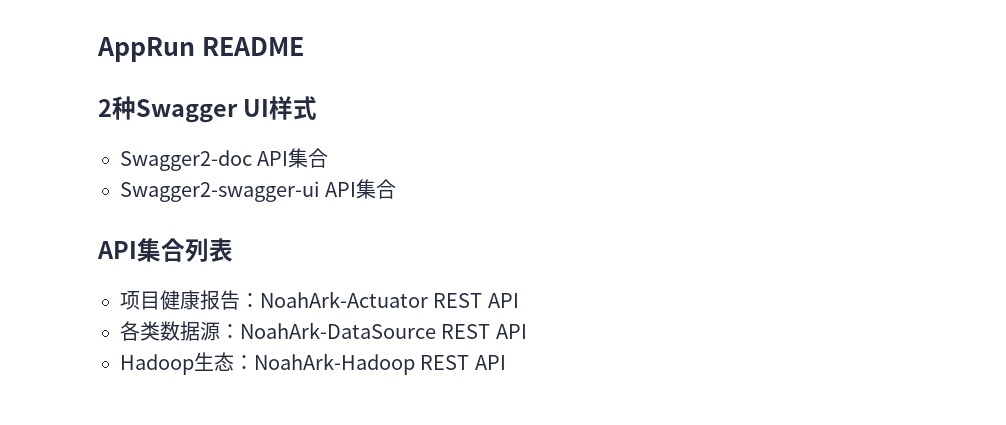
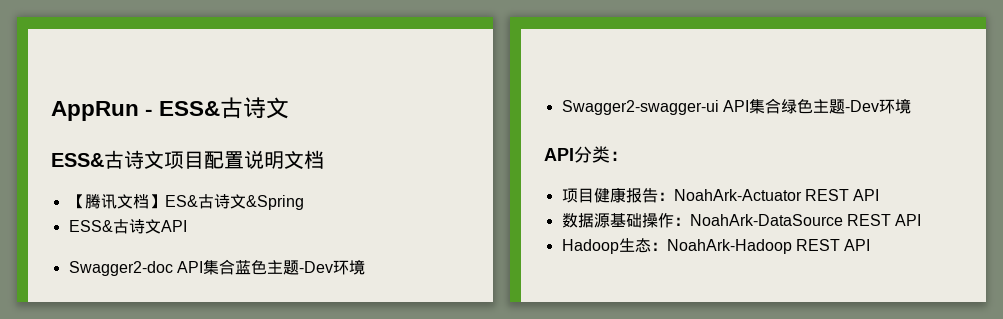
- AppRun README
- 2种Swagger UI样式
+ AppRun - ESS&古诗文
+ ESS&古诗文项目配置说明文档
+ 【腾讯文档】ES&古诗文&Spring
+ ESS&古诗文API
- Swagger2-doc API集合
+ Swagger2-doc API集合蓝色主题-Dev环境
- Swagger2-swagger-ui API集合
- API集合列表
+ Swagger2-swagger-ui API集合绿色主题-Dev环境
+ API分类：
- 各类数据源：NoahArk-DataSource REST API
+ 数据源基础操作：NoahArk-DataSource REST API

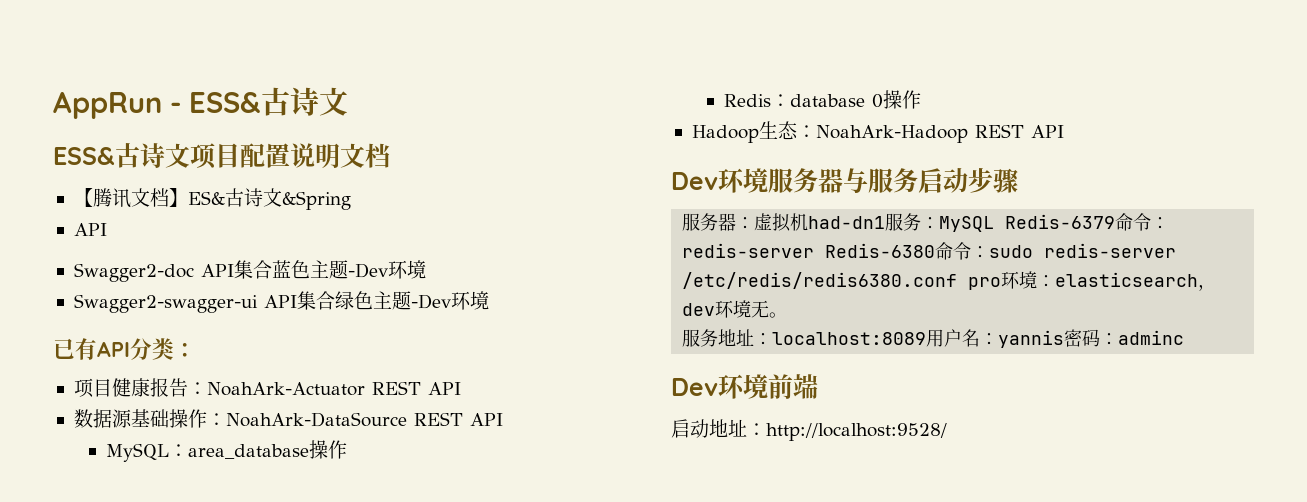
  【腾讯文档】ES&古诗文&Spring
- ESS&古诗文API
+ API
- API分类：
+ 已有API分类：
+ MySQL：area_database操作
+ Redis：database 0操作
+ Dev环境服务器与服务启动步骤
+ 服务器：虚拟机had-dn1服务：MySQL Redis-6379命令：redis-server Redis-6380命令：sudo redis-server /etc/redis/redis6380.conf pro环境：elasticsearch，dev环境无。
+ 服务地址：localhost:8089用户名：yannis密码：adminc
+ Dev环境前端
+ 启动地址：http://localhost:9528/

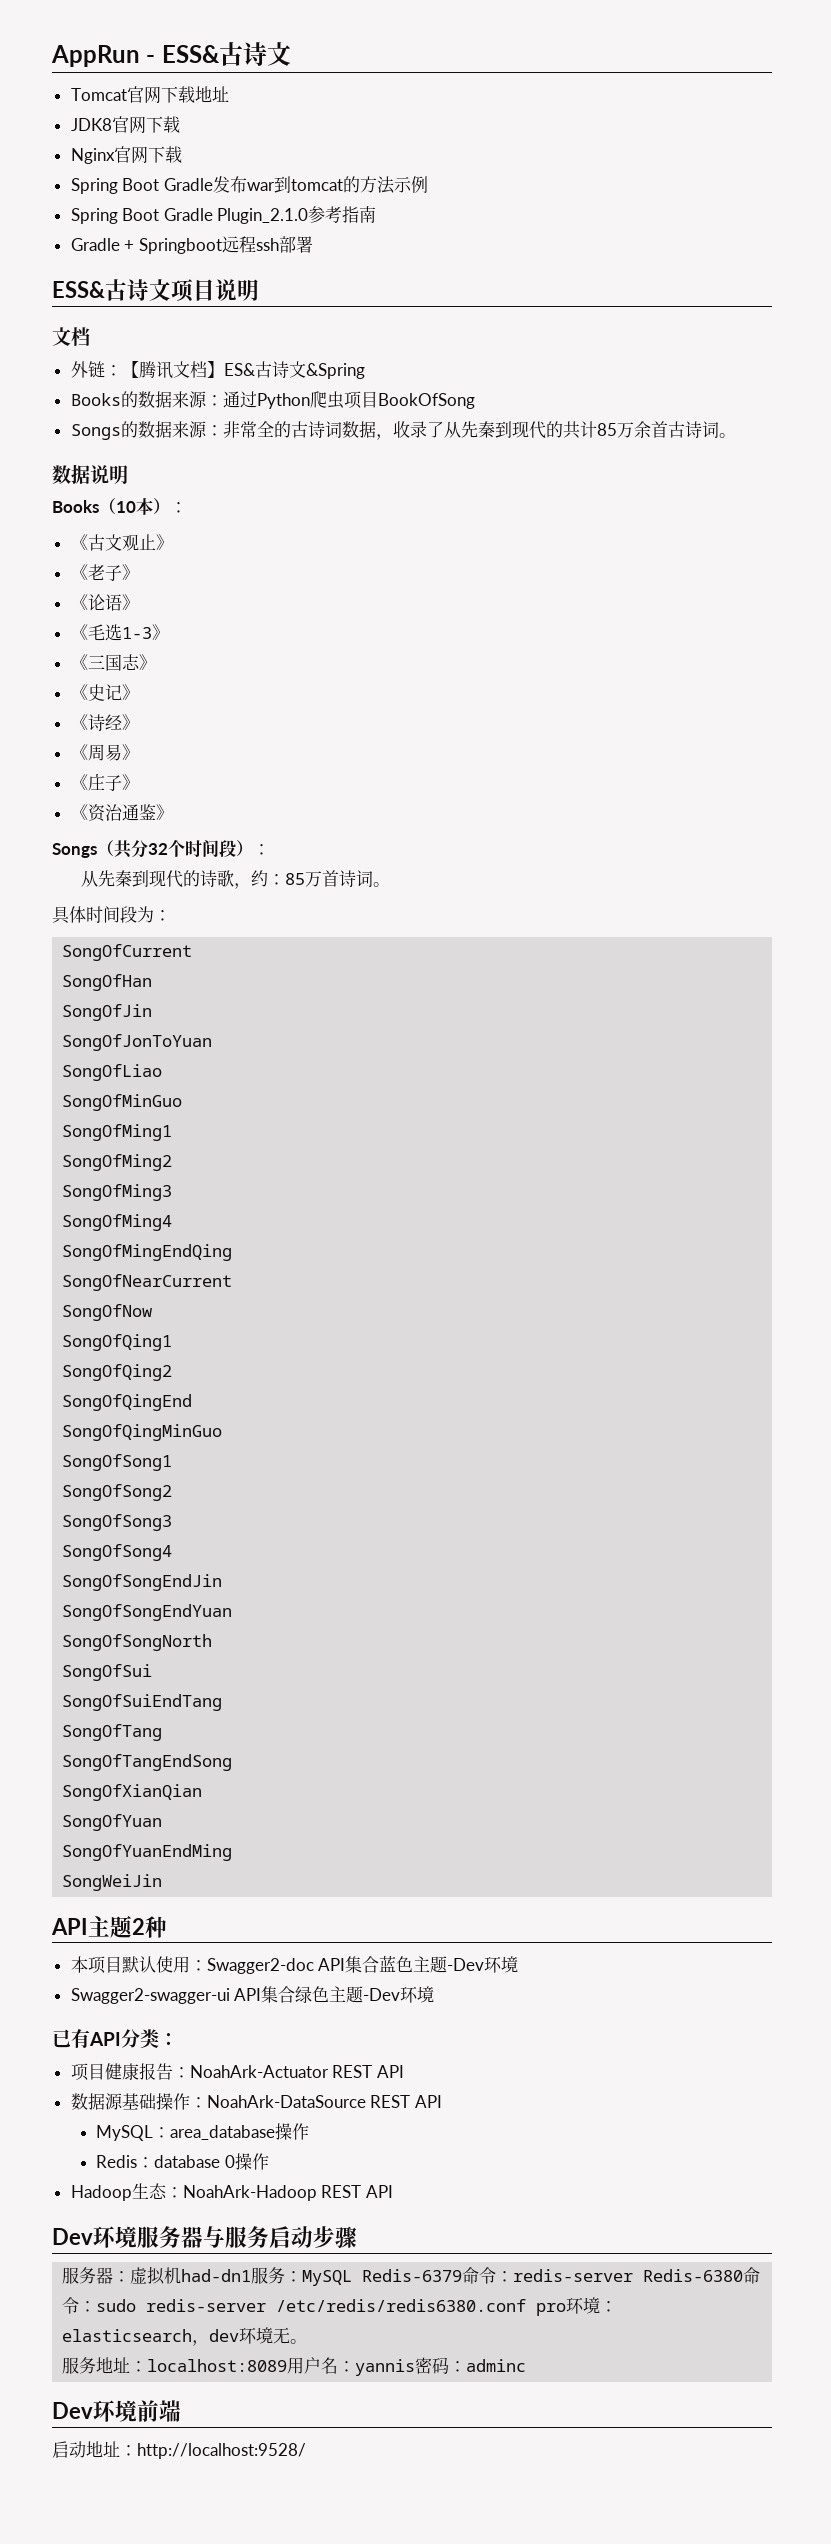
+ Tomcat官网下载地址
+ JDK8官网下载
+ Nginx官网下载
+ Spring Boot Gradle发布war到tomcat的方法示例
+ Spring Boot Gradle Plugin_2.1.0参考指南
+ Gradle + Springboot远程ssh部署
- ESS&古诗文项目配置说明文档
+ ESS&古诗文项目说明
+ 文档
- 【腾讯文档】ES&古诗文&Spring
- API
- Swagger2-doc API集合蓝色主题-Dev环境
+ 外链：【腾讯文档】ES&古诗文&Spring
+ Books的数据来源：通过Python爬虫项目BookOfSong
+ Songs的数据来源：非常全的古诗词数据，收录了从先秦到现代的共计85万余首古诗词。
+ 数据说明
+ Books（10本）：
+ 《古文观止》
+ 《老子》
+ 《论语》
+ 《毛选1-3》
+ 《三国志》
+ 《史记》
+ 《诗经》
+ 《周易》
+ 《庄子》
+ 《资治通鉴》
+ Songs（共分32个时间段）：
+ 从先秦到现代的诗歌，约：85万首诗词。
+ 具体时间段为：
+ SongOfCurrent
+ SongOfHan
+ SongOfJin
+ SongOfJonToYuan
+ SongOfLiao
+ SongOfMinGuo
+ SongOfMing1
+ SongOfMing2
+ SongOfMing3
+ SongOfMing4
+ SongOfMingEndQing
+ SongOfNearCurrent
+ SongOfNow
+ SongOfQing1
+ SongOfQing2
+ SongOfQingEnd
+ SongOfQingMinGuo
+ SongOfSong1
+ SongOfSong2
+ SongOfSong3
+ SongOfSong4
+ SongOfSongEndJin
+ SongOfSongEndYuan
+ SongOfSongNorth
+ SongOfSui
+ SongOfSuiEndTang
+ SongOfTang
+ SongOfTangEndSong
+ SongOfXianQian
+ SongOfYuan
+ SongOfYuanEndMing
+ SongWeiJin
+ API主题2种
+ 本项目默认使用：Swagger2-doc API集合蓝色主题-Dev环境

